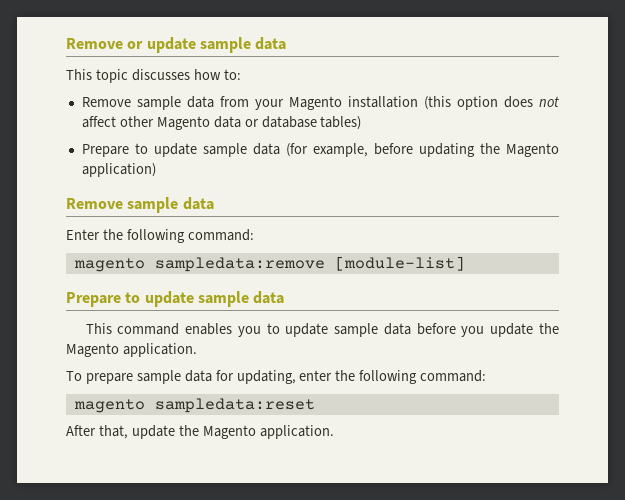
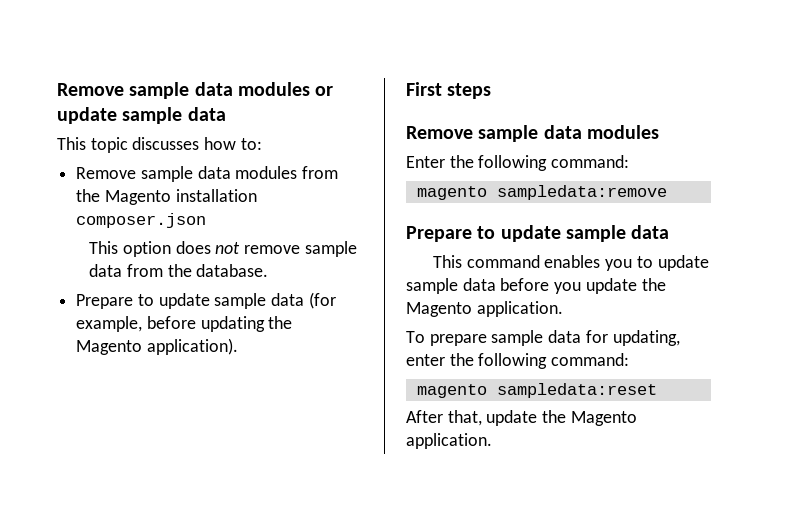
- Remove or update sample data
+ Remove sample data modules or update sample data
- Remove sample data from your Magento installation (this option does not affect other Magento data or database tables)
+ Remove sample data modules from the Magento installation composer.json
+ This option does not remove sample data from the database.
- Prepare to update sample data (for example, before updating the Magento application)
- Remove sample data
+ Prepare to update sample data (for example, before updating the Magento application).
+ First steps
+ Remove sample data modules
- magento sampledata:remove [module-list]
+ magento sampledata:remove

